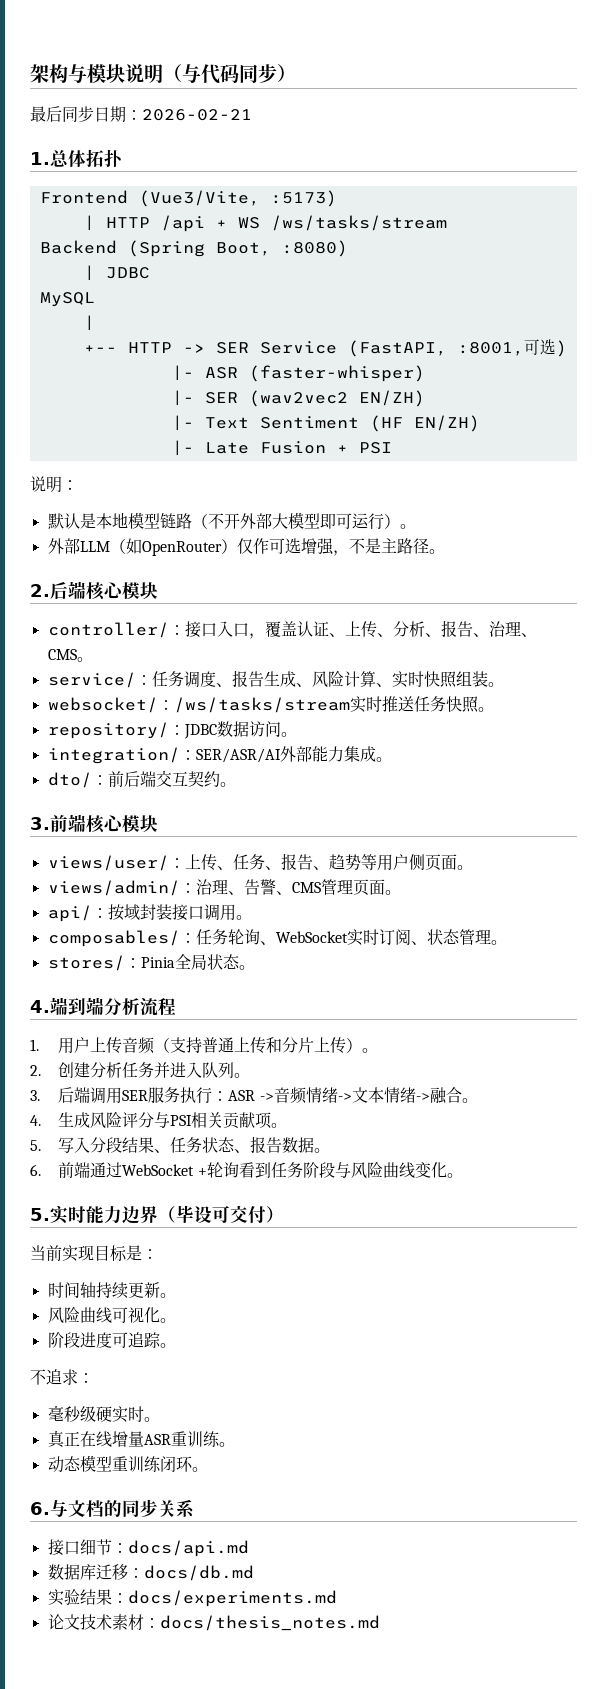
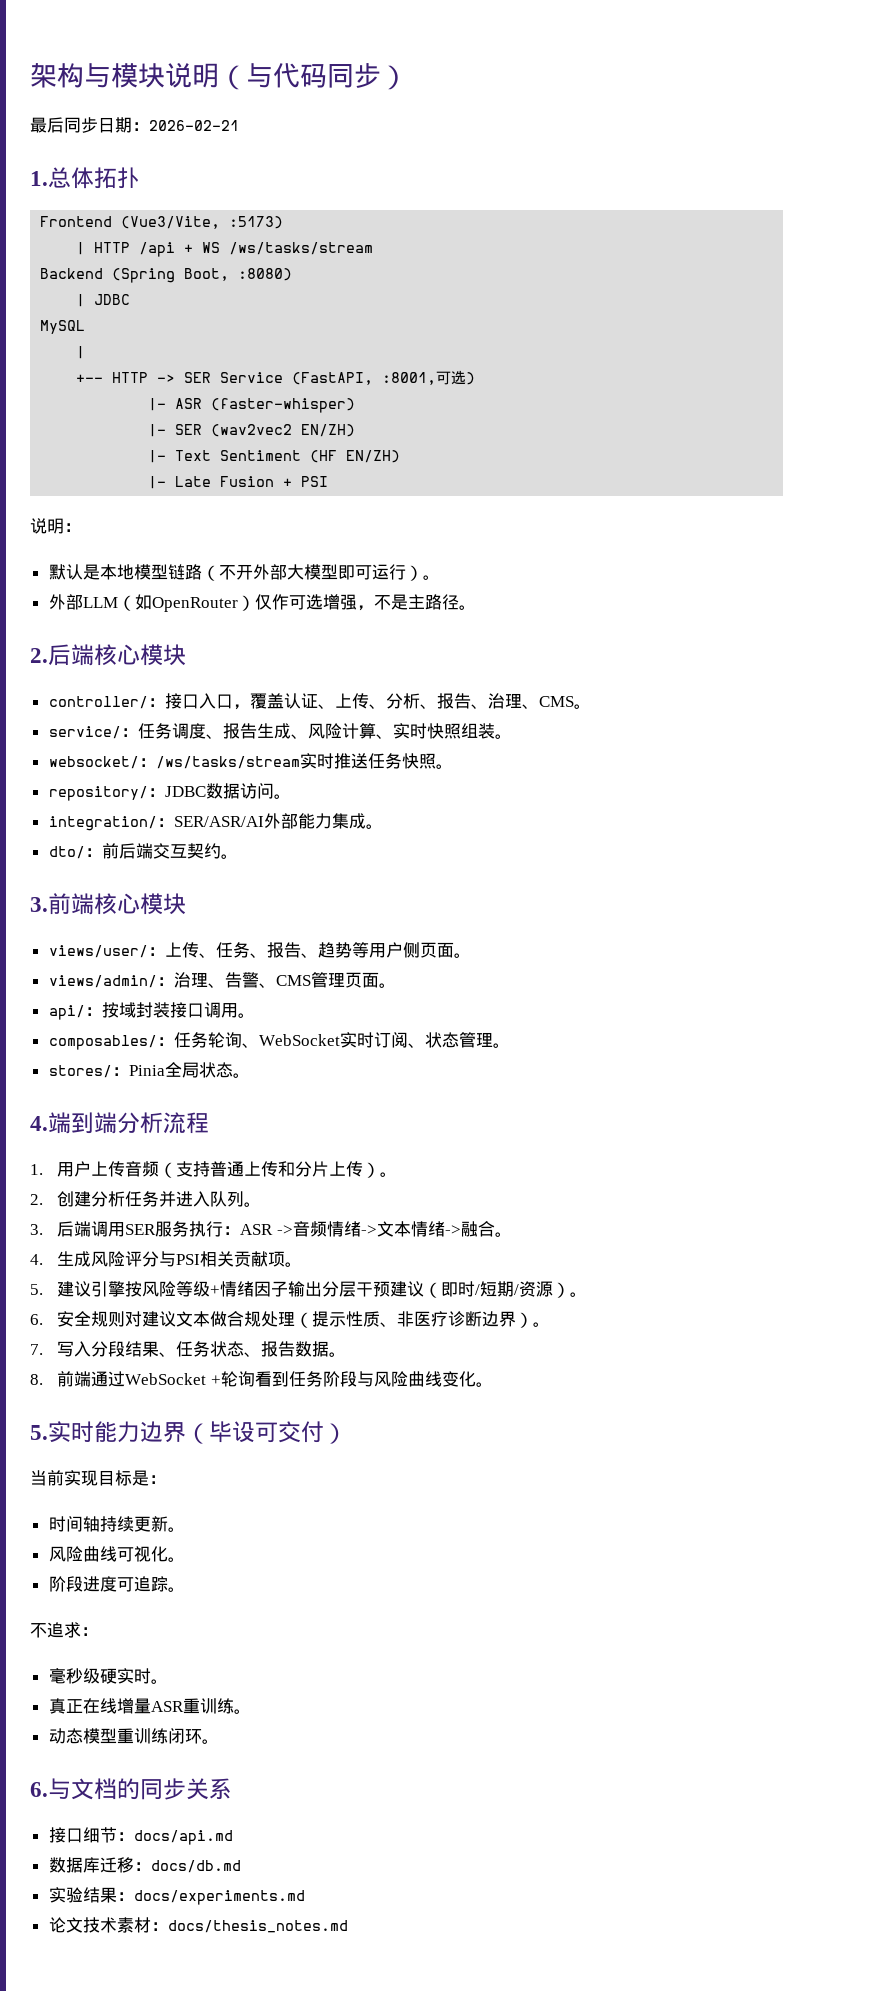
- 5.写入分段结果、任务状态、报告数据。
+ 5.建议引擎按风险等级+情绪因子输出分层干预建议（即时/短期/资源）。
+ 6.安全规则对建议文本做合规处理（提示性质、非医疗诊断边界）。
+ 7.写入分段结果、任务状态、报告数据。
- 6.前端通过WebSocket +轮询看到任务阶段与风险曲线变化。
+ 8.前端通过WebSocket +轮询看到任务阶段与风险曲线变化。

